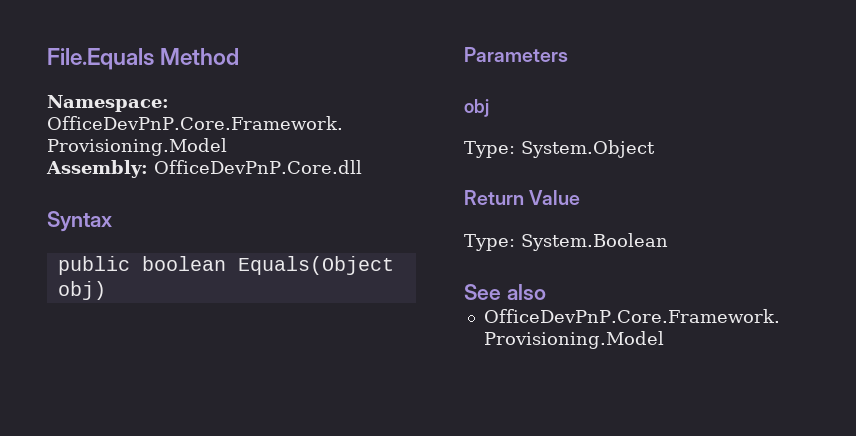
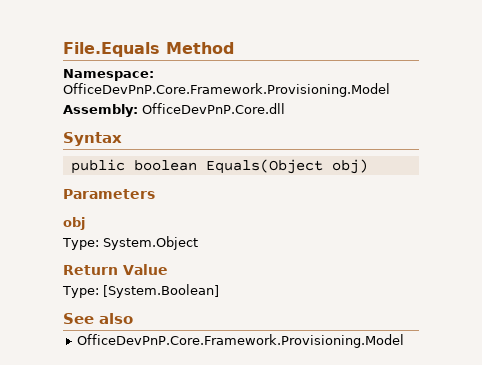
- Type: System.Boolean
+ Type: [System.Boolean]

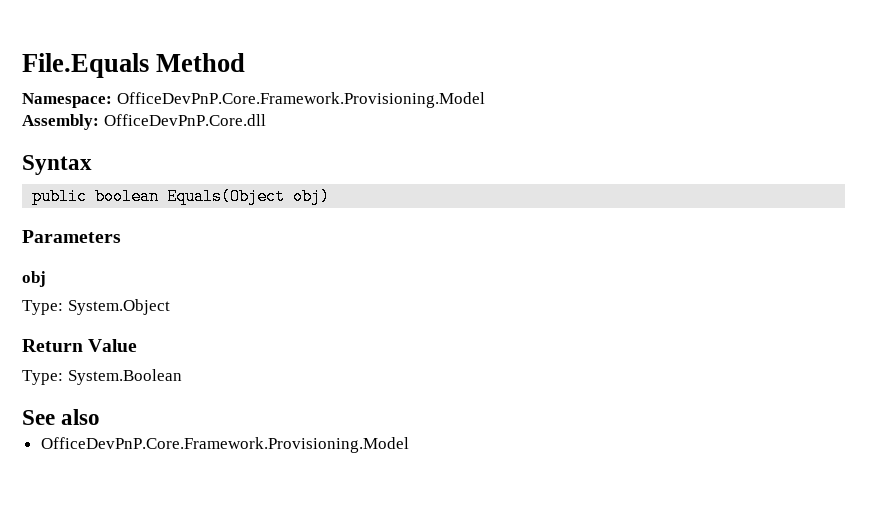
- Type: [System.Boolean]
+ Type: System.Boolean

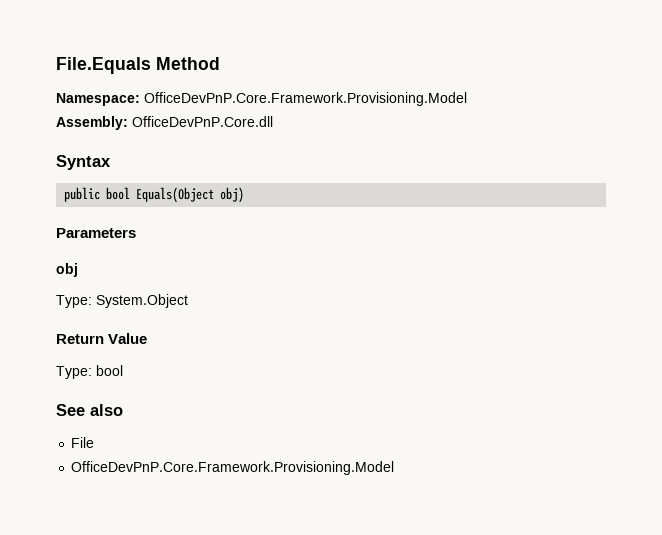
- public boolean Equals(Object obj)
+ public bool Equals(Object obj)
- Type: System.Boolean
+ Type: bool
+ File

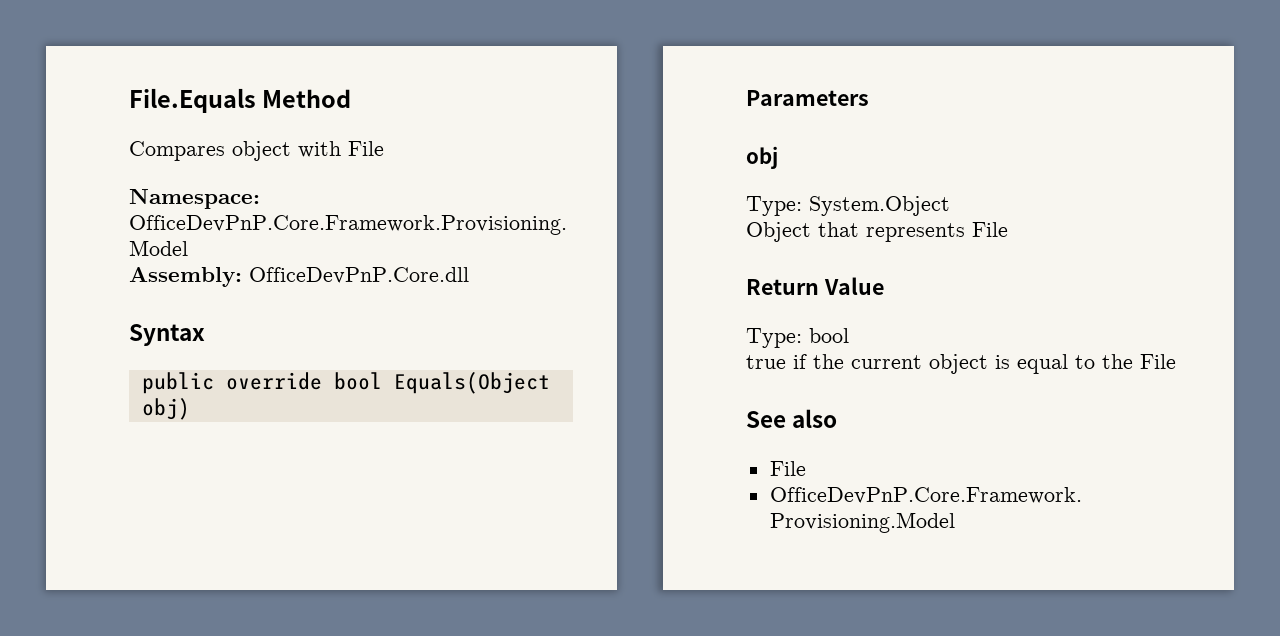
+ Compares object with File
- public bool Equals(Object obj)
+ public override bool Equals(Object obj)
+ Object that represents File
+ true if the current object is equal to the File

